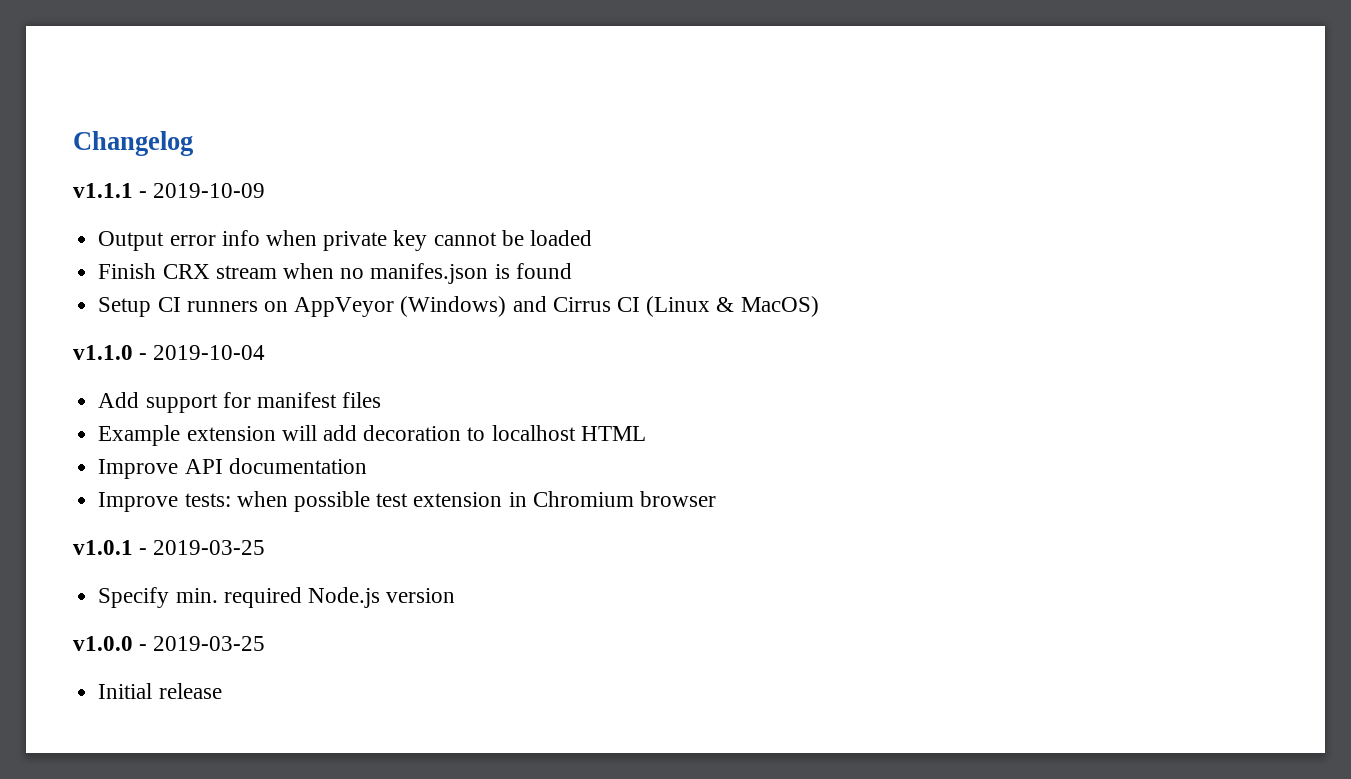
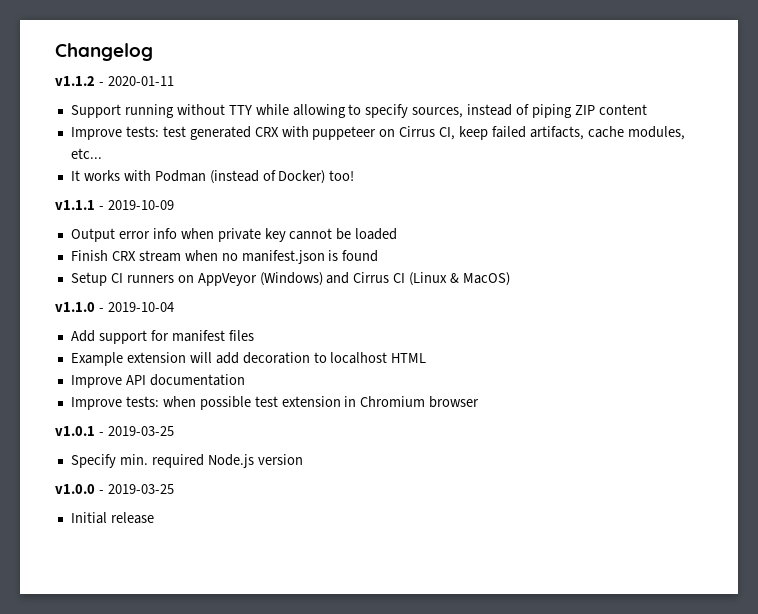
+ v1.1.2 - 2020-01-11
+ Support running without TTY while allowing to specify sources, instead of piping ZIP content
+ Improve tests: test generated CRX with puppeteer on Cirrus CI, keep failed artifacts, cache modules, etc...
+ It works with Podman (instead of Docker) too!
- Finish CRX stream when no manifes.json is found
+ Finish CRX stream when no manifest.json is found

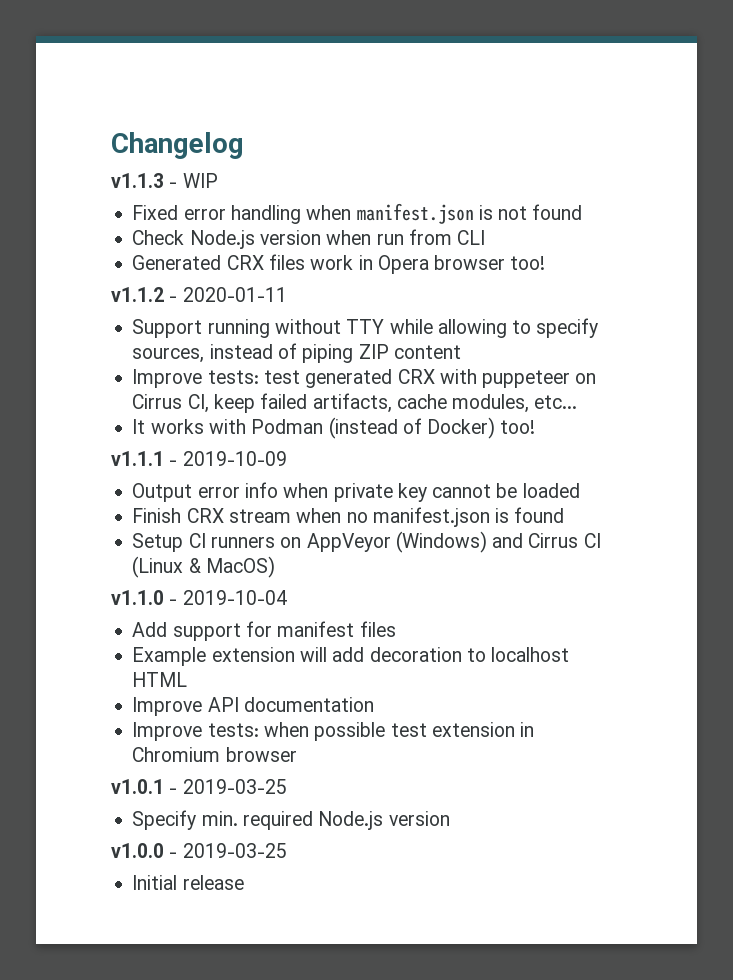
+ v1.1.3 - WIP
+ Fixed error handling when manifest.json is not found
+ Check Node.js version when run from CLI
+ Generated CRX files work in Opera browser too!

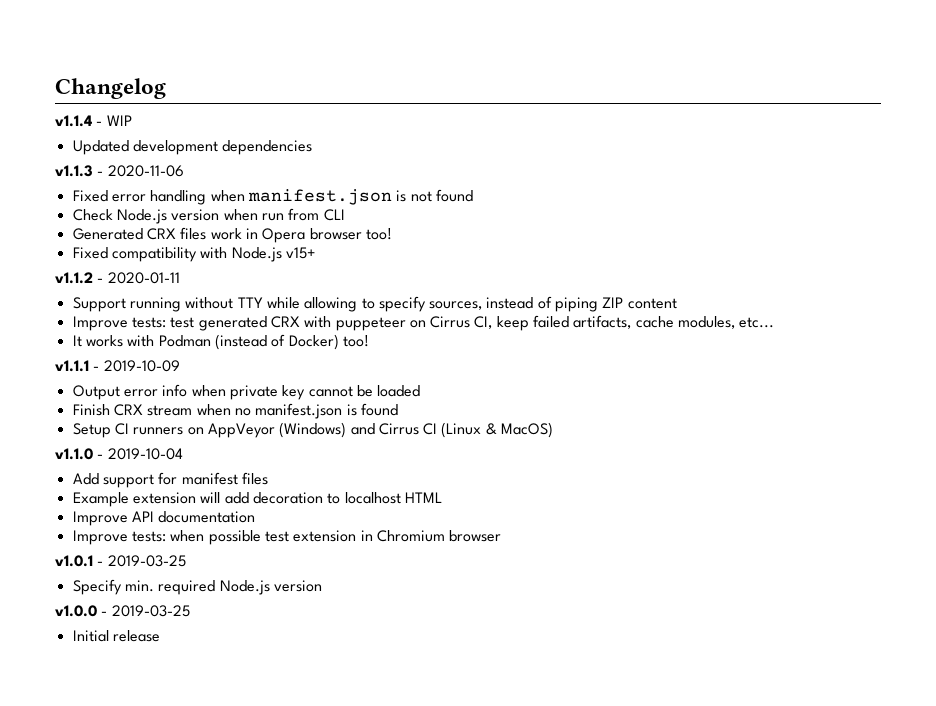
+ v1.1.4 - WIP
+ Updated development dependencies
- v1.1.3 - WIP
+ v1.1.3 - 2020-11-06
+ Fixed compatibility with Node.js v15+

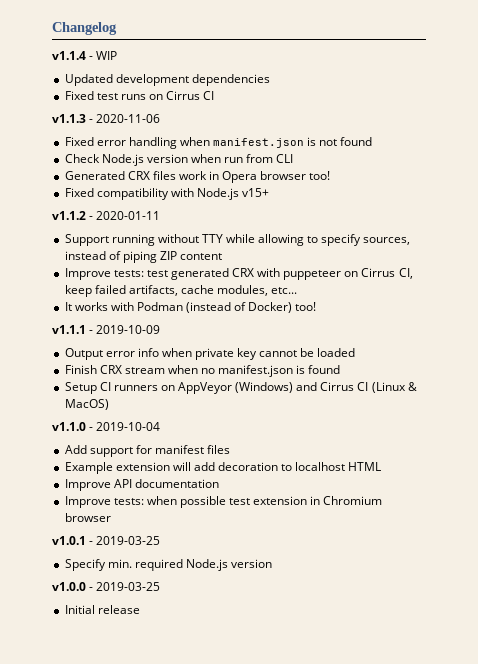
+ Fixed test runs on Cirrus CI

